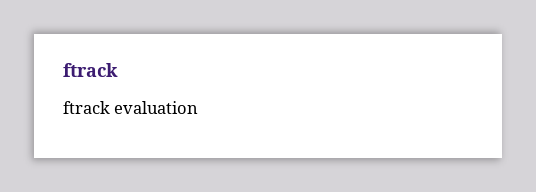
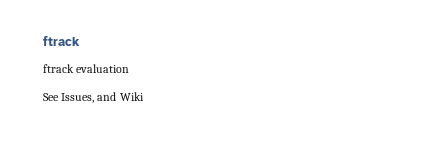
+ See Issues, and Wiki

